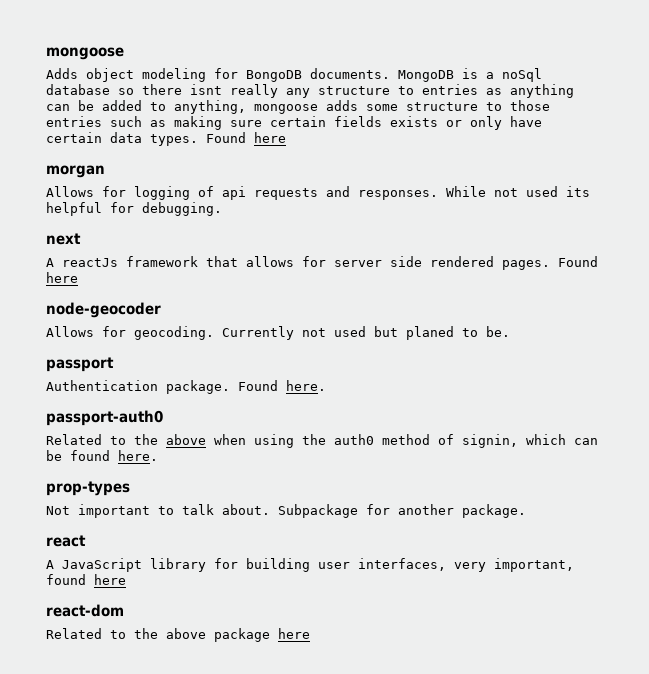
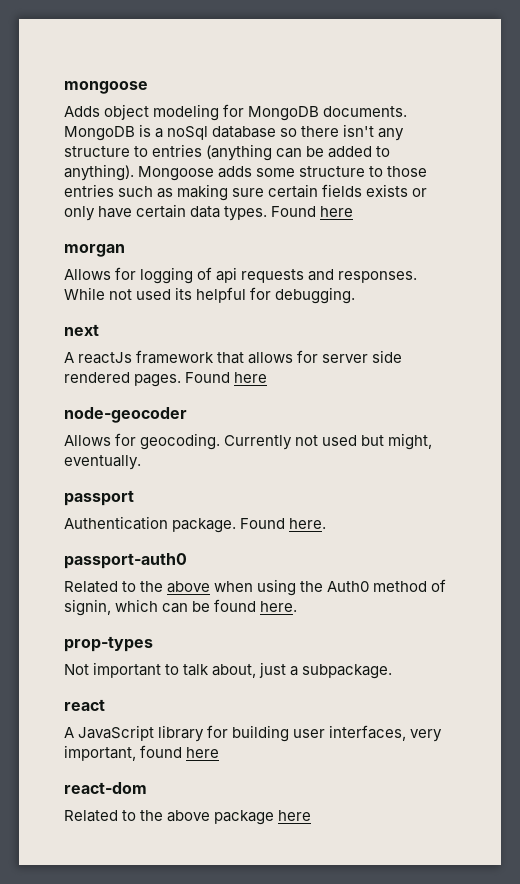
- Adds object modeling for BongoDB documents.
+ Adds object modeling for MongoDB documents.
- MongoDB is a noSql database so there isnt really any structure to entries as anything can be added to anything, mongoose adds some structure to those entries such as making sure certain fields exists or only have certain data types.
+ MongoDB is a noSql database so there isn't any structure to entries (anything can be added to anything). Mongoose adds some structure to those entries such as making sure certain fields exists or only have certain data types.
- Currently not used but planed to be.
+ Currently not used but might, eventually.
- Related to the above when using the auth0 method of signin, which can be found here.
+ Related to the above when using the Auth0 method of signin, which can be found here.
- Not important to talk about. Subpackage for another package.
+ Not important to talk about, just a subpackage.

